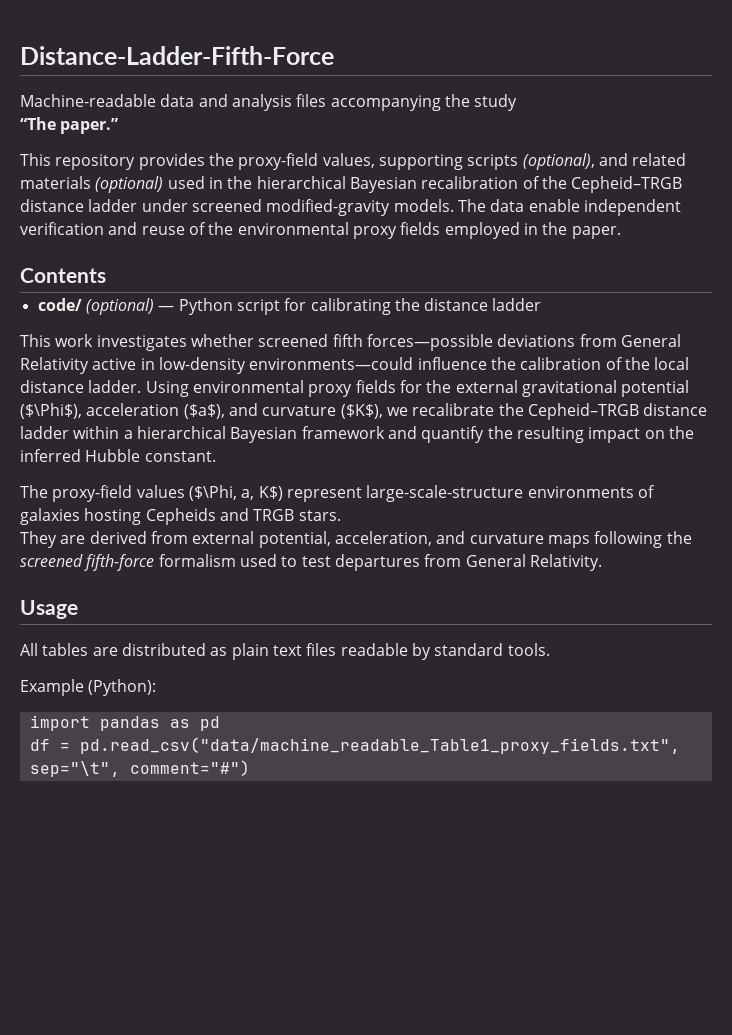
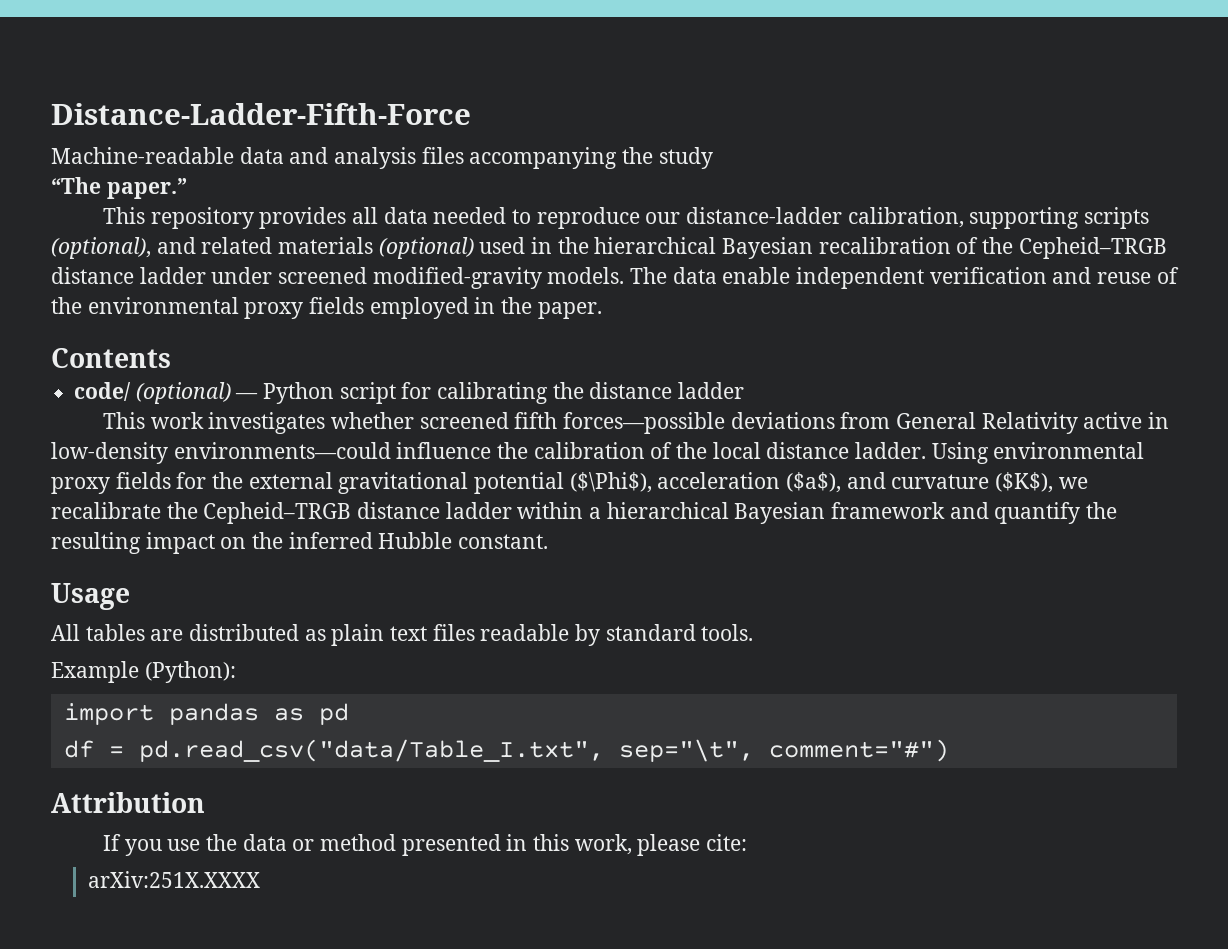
- This repository provides the proxy-field values, supporting scripts (optional), and related materials (optional) used in the hierarchical Bayesian recalibration of the Cepheid–TRGB distance ladder under screened modified-gravity models.
+ This repository provides all data needed to reproduce our distance-ladder calibration, supporting scripts (optional), and related materials (optional) used in the hierarchical Bayesian recalibration of the Cepheid–TRGB distance ladder under screened modified-gravity models.
- The proxy-field values ($\Phi, a, K$) represent large-scale-structure environments of galaxies hosting Cepheids and TRGB stars.
- They are derived from external potential, acceleration, and curvature maps following the screened fifth-force formalism used to test departures from General Relativity.
- df = pd.read_csv("data/machine_readable_Table1_proxy_fields.txt", sep="\t", comment="#")
+ df = pd.read_csv("data/Table_I.txt", sep="\t", comment="#")
+ Attribution
+ If you use the data or method presented in this work, please cite:
+ arXiv:251X.XXXX

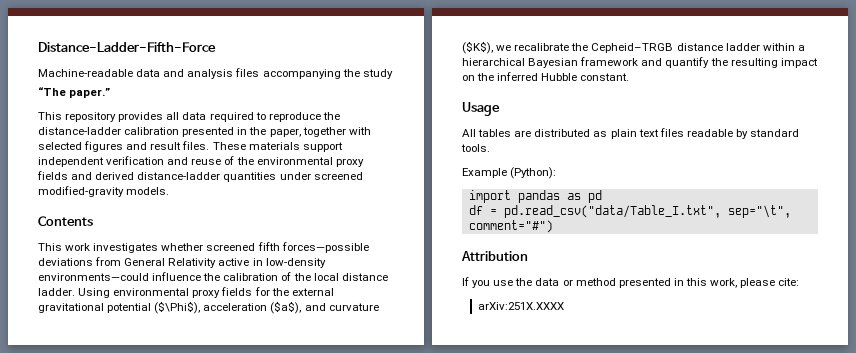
- This repository provides all data needed to reproduce our distance-ladder calibration, supporting scripts (optional), and related materials (optional) used in the hierarchical Bayesian recalibration of the Cepheid–TRGB distance ladder under screened modified-gravity models. The data enable independent verification and reuse of the environmental proxy fields employed in the paper.
+ This repository provides all data required to reproduce the distance-ladder calibration presented in the paper, together with selected figures and result files. These materials support independent verification and reuse of the environmental proxy fields and derived distance-ladder quantities under screened modified-gravity models.
  Contents
- code/ (optional) — Python script for calibrating the distance ladder

